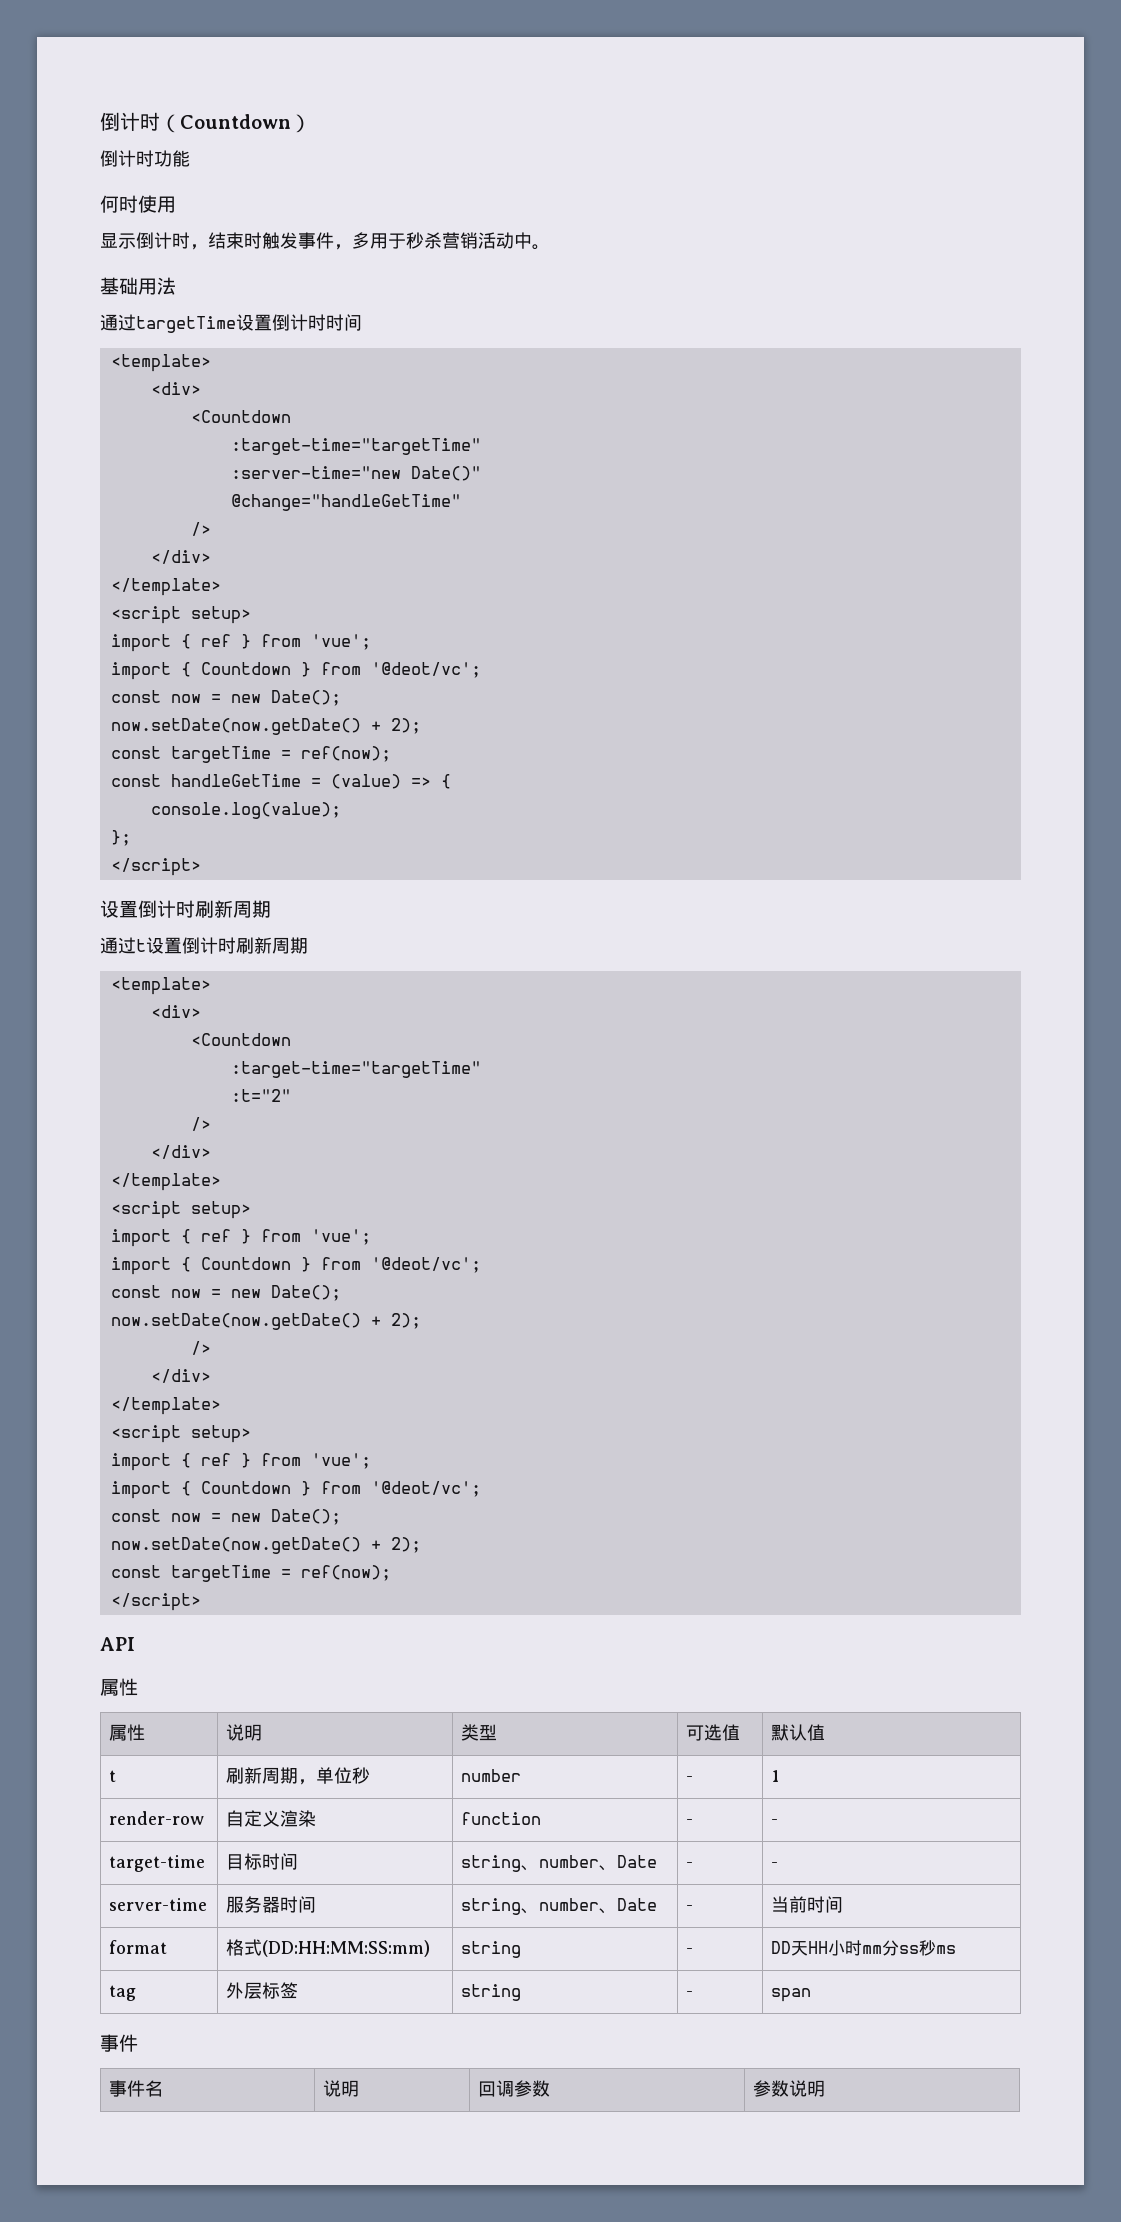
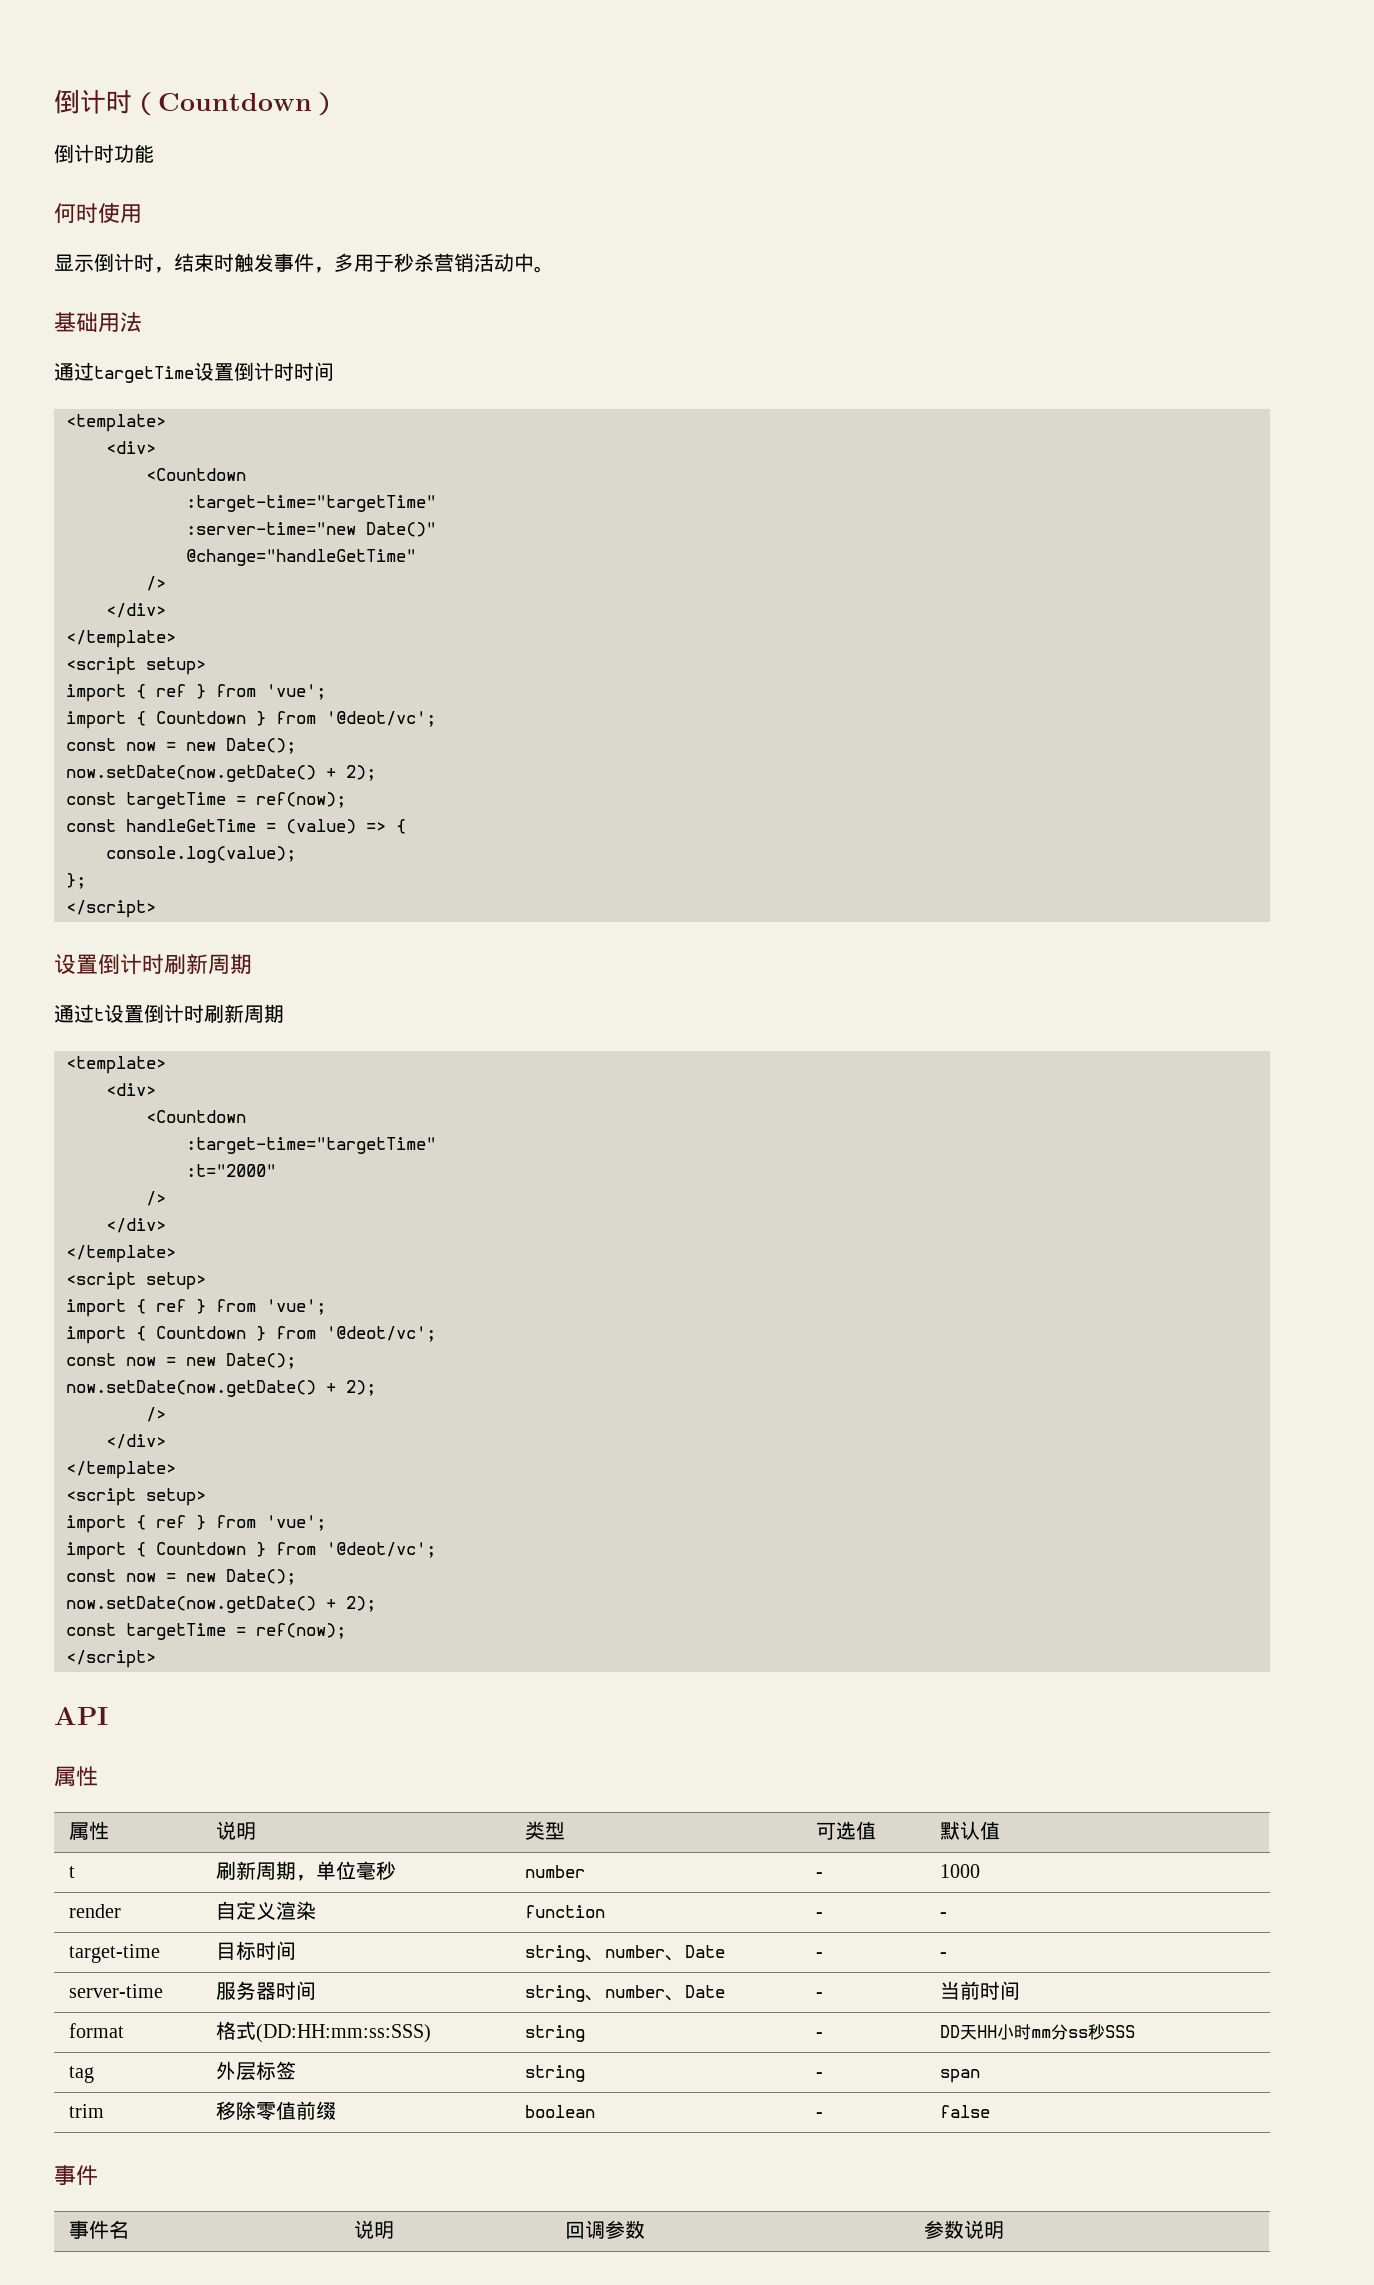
- :t="2"
+ :t="2000"
- t | 刷新周期，单位秒 | number | - | 1
- render-row | 自定义渲染 | function | - | -
+ t | 刷新周期，单位毫秒 | number | - | 1000
+ render | 自定义渲染 | function | - | -
- format | 格式(DD:HH:MM:SS:mm) | string | - | DD天HH小时mm分ss秒ms
+ format | 格式(DD:HH:mm:ss:SSS) | string | - | DD天HH小时mm分ss秒SSS
+ trim | 移除零值前缀 | boolean | - | false

